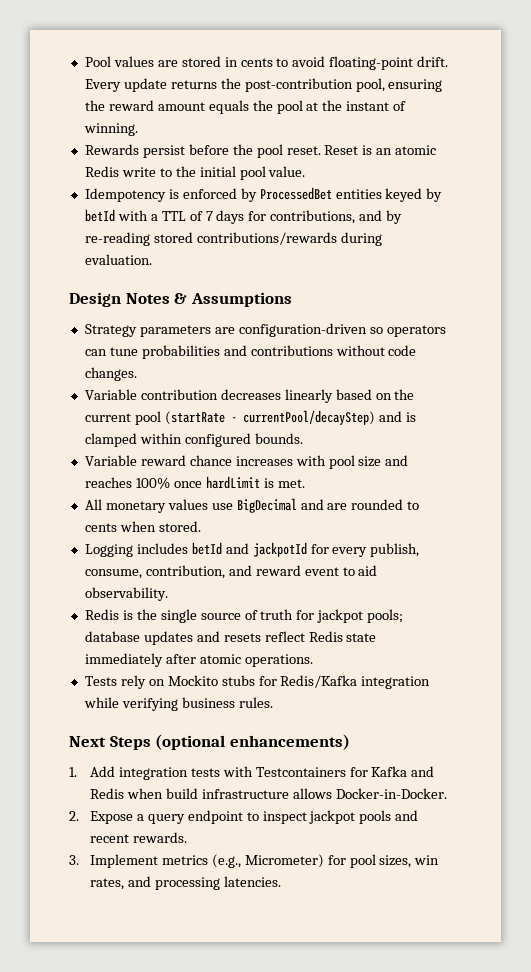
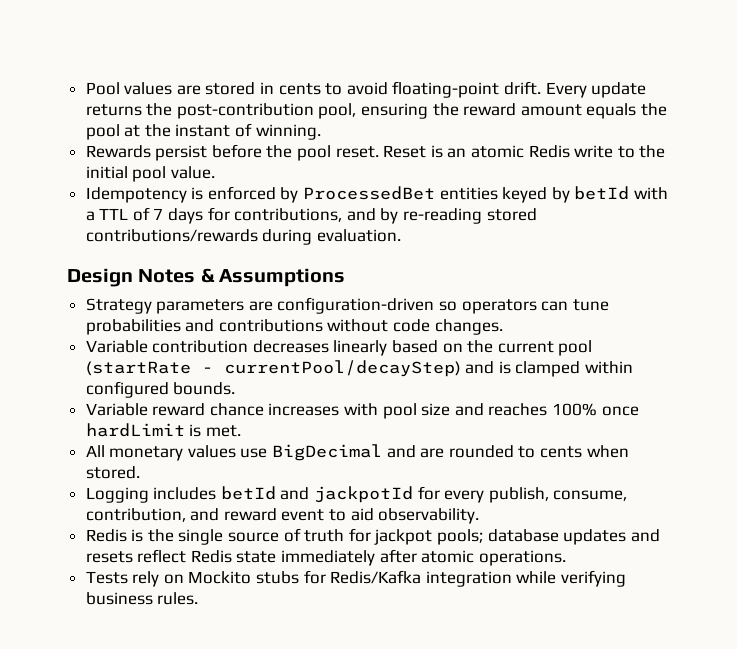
- Next Steps (optional enhancements)
- 1. Add integration tests with Testcontainers for Kafka and Redis when build infrastructure allows Docker-in-Docker.
- 2. Expose a query endpoint to inspect jackpot pools and recent rewards.
- 3. Implement metrics (e.g., Micrometer) for pool sizes, win rates, and processing latencies.

